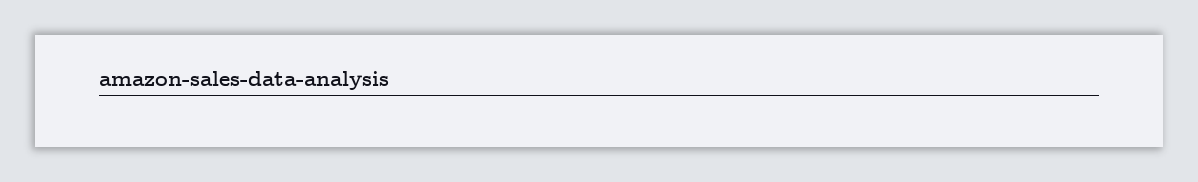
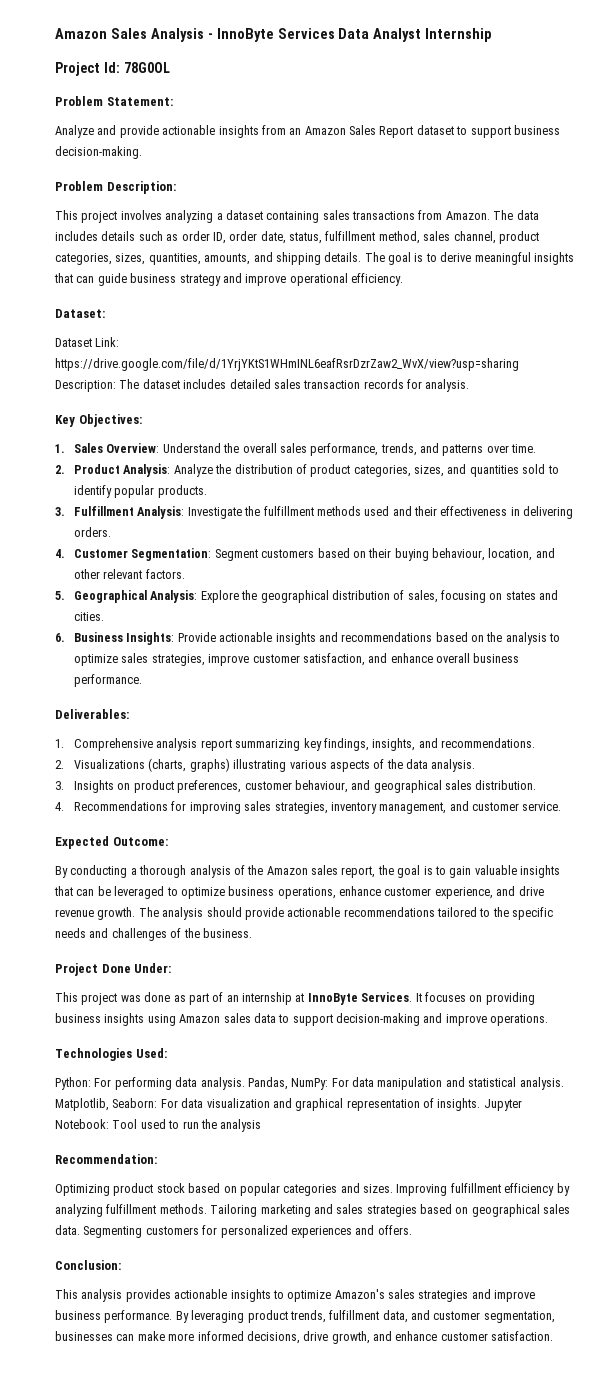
- amazon-sales-data-analysis
+ Amazon Sales Analysis - InnoByte Services Data Analyst Internship
+ Project Id: 78G0OL
+ Problem Statement:
+ Analyze and provide actionable insights from an Amazon Sales Report dataset to support business decision-making.
+ Problem Description:
+ This project involves analyzing a dataset containing sales transactions from Amazon. The data includes details such as order ID, order date, status, fulfillment method, sales channel, product categories, sizes, quantities, amounts, and shipping details. The goal is to derive meaningful insights that can guide business strategy and improve operational efficiency.
+ Dataset:
+ Dataset Link: https://drive.google.com/file/d/1YrjYKtS1WHmINL6eafRsrDzrZaw2_WvX/view?usp=sharing Description: The dataset includes detailed sales transaction records for analysis.
+ Key Objectives:
+ 1. Sales Overview: Understand the overall sales performance, trends, and patterns over time.
+ 2. Product Analysis: Analyze the distribution of product categories, sizes, and quantities sold to identify popular products.
+ 3. Fulfillment Analysis: Investigate the fulfillment methods used and their effectiveness in delivering orders.
+ 4. Customer Segmentation: Segment customers based on their buying behaviour, location, and other relevant factors.
+ 5. Geographical Analysis: Explore the geographical distribution of sales, focusing on states and cities.
+ 6. Business Insights: Provide actionable insights and recommendations based on the analysis to optimize sales strategies, improve customer satisfaction, and enhance overall business performance.
+ Deliverables:
+ 1. Comprehensive analysis report summarizing key findings, insights, and recommendations.
+ 2. Visualizations (charts, graphs) illustrating various aspects of the data analysis.
+ 3. Insights on product preferences, customer behaviour, and geographical sales distribution.
+ 4. Recommendations for improving sales strategies, inventory management, and customer service.
+ Expected Outcome:
+ By conducting a thorough analysis of the Amazon sales report, the goal is to gain valuable insights that can be leveraged to optimize business operations, enhance customer experience, and drive revenue growth. The analysis should provide actionable recommendations tailored to the specific needs and challenges of the business.
+ Project Done Under:
+ This project was done as part of an internship at InnoByte Services. It focuses on providing business insights using Amazon sales data to support decision-making and improve operations.
+ Technologies Used:
+ Python: For performing data analysis. Pandas, NumPy: For data manipulation and statistical analysis. Matplotlib, Seaborn: For data visualization and graphical representation of insights. Jupyter Notebook: Tool used to run the analysis
+ Recommendation:
+ Optimizing product stock based on popular categories and sizes. Improving fulfillment efficiency by analyzing fulfillment methods. Tailoring marketing and sales strategies based on geographical sales data. Segmenting customers for personalized experiences and offers.
+ Conclusion:
+ This analysis provides actionable insights to optimize Amazon's sales strategies and improve business performance. By leveraging product trends, fulfillment data, and customer segmentation, businesses can make more informed decisions, drive growth, and enhance customer satisfaction.

